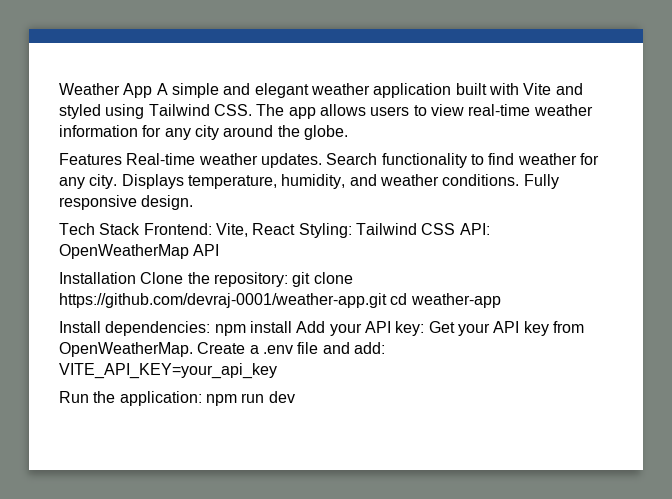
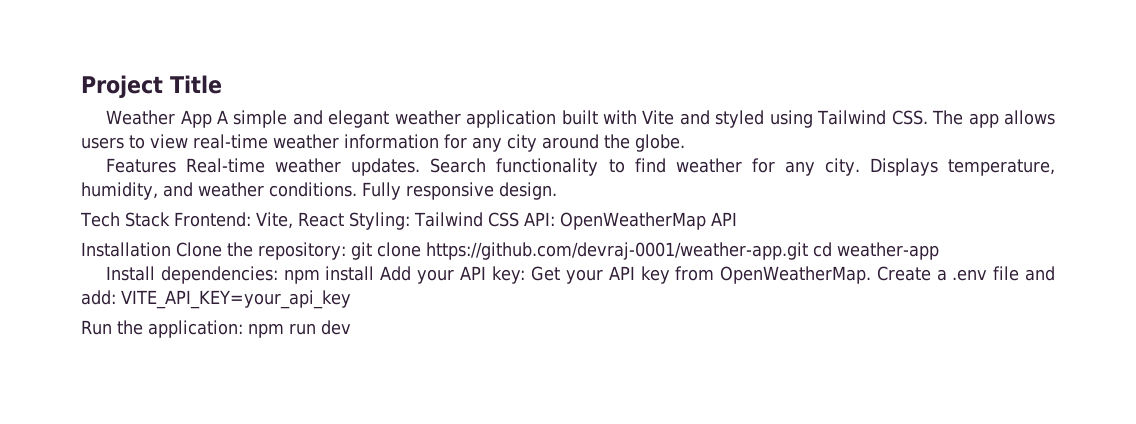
+ Project Title

